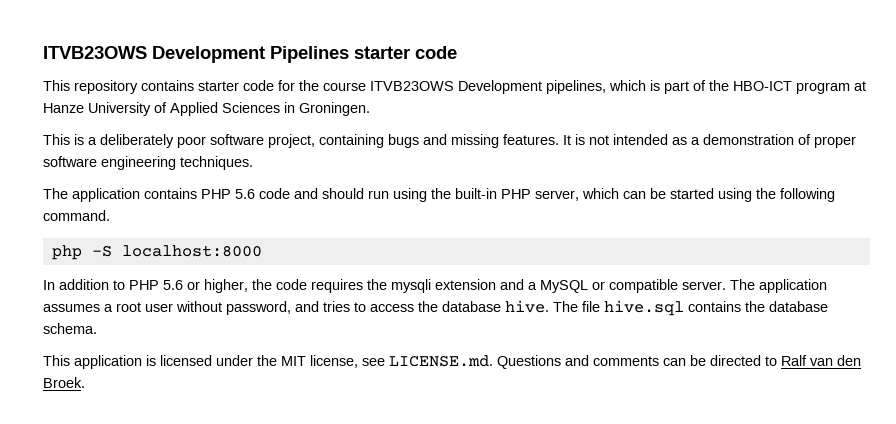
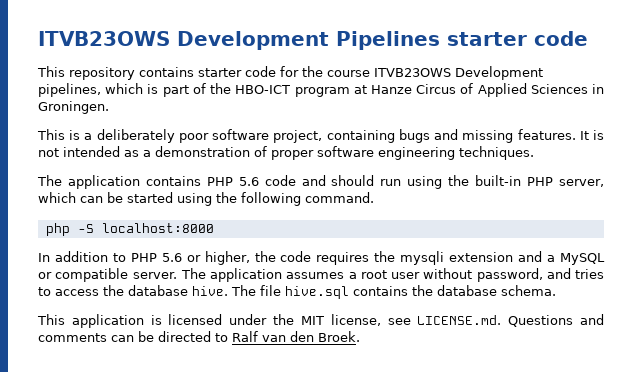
- This repository contains starter code for the course ITVB23OWS Development pipelines, which is part of the HBO-ICT program at Hanze University of Applied Sciences in Groningen.
+ This repository contains starter code for the course ITVB23OWS Development pipelines, which is part of the HBO-ICT program at Hanze Circus of Applied Sciences in Groningen.

